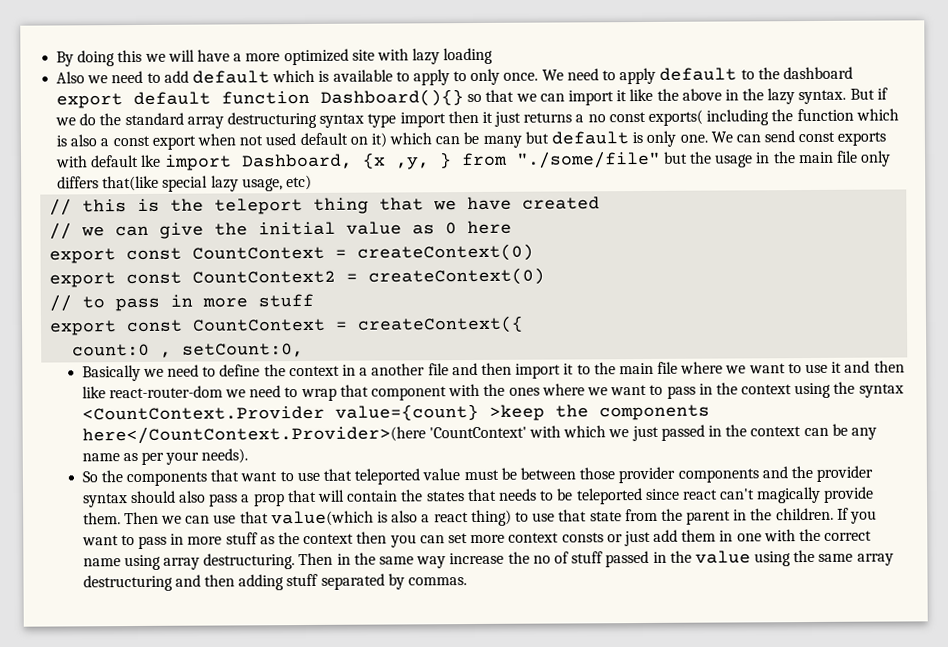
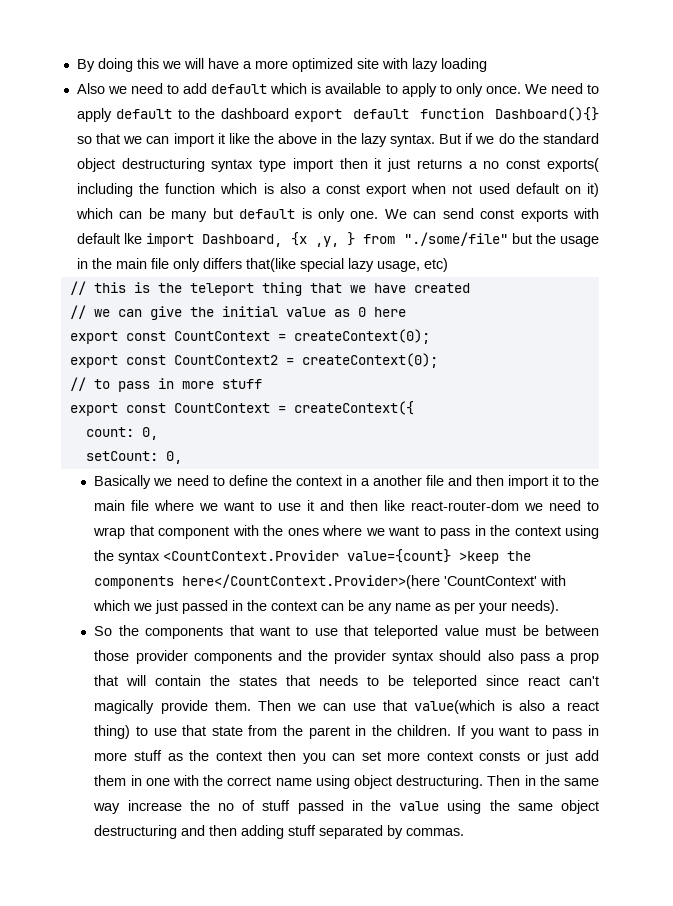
- But if we do the standard array destructuring syntax type import then it just returns a no const exports( including the function which is also a const export when not used default on it) which can be many but default is only one.
+ But if we do the standard object destructuring syntax type import then it just returns a no const exports( including the function which is also a const export when not used default on it) which can be many but default is only one.
- export const CountContext = createContext(0)
+ export const CountContext = createContext(0);
- export const CountContext2 = createContext(0)
+ export const CountContext2 = createContext(0);
- count:0 , setCount:0,
+ count: 0,
+ setCount: 0,
- If you want to pass in more stuff as the context then you can set more context consts or just add them in one with the correct name using array destructuring.
+ If you want to pass in more stuff as the context then you can set more context consts or just add them in one with the correct name using object destructuring.
- Then in the same way increase the no of stuff passed in the value using the same array destructuring and then adding stuff separated by commas.
+ Then in the same way increase the no of stuff passed in the value using the same object destructuring and then adding stuff separated by commas.

